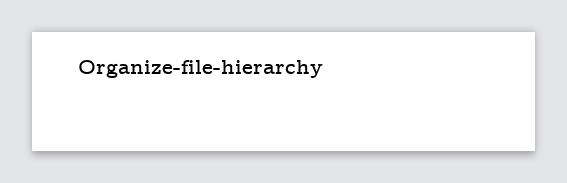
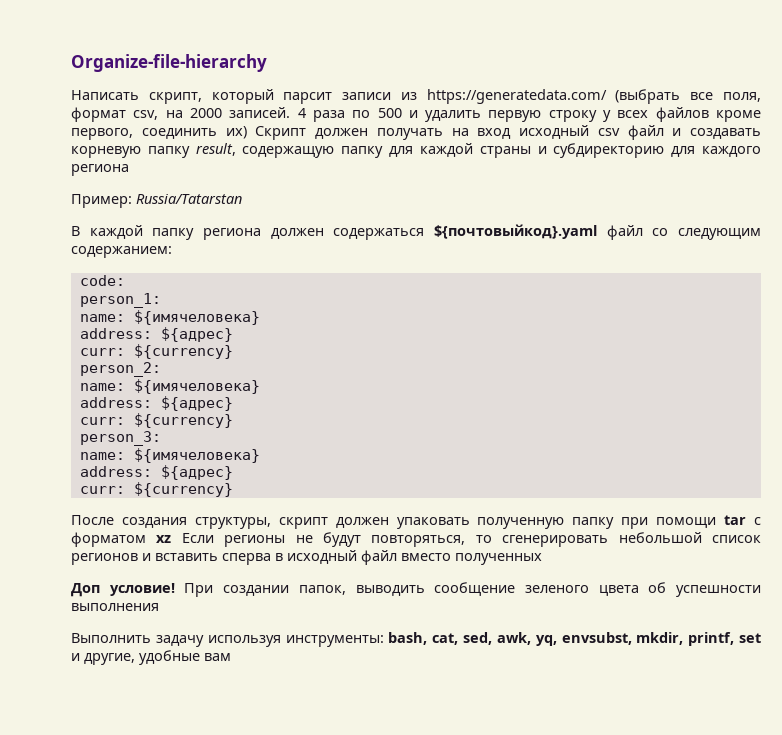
+ Написать скрипт, который парсит записи из https://generatedata.com/ (выбрать все поля, формат csv, на 2000 записей. 4 раза по 500 и удалить первую строку у всех файлов кроме первого, соединить их) Скрипт должен получать на вход исходный csv файл и создавать корневую папку result, содержащую папку для каждой страны и субдиректорию для каждого региона
+ Пример: Russia/Tatarstan
+ В каждой папку региона должен содержаться ${почтовыйкод}.yaml файл со следующим содержанием:
+ code:
+ person_1:
+ name: ${имячеловека}
+ address: ${адрес}
+ curr: ${currency}
+ person_2:
+ name: ${имячеловека}
+ address: ${адрес}
+ curr: ${currency}
+ person_3:
+ name: ${имячеловека}
+ address: ${адрес}
+ curr: ${currency}
+ После создания структуры, скрипт должен упаковать полученную папку при помощи tar с форматом xz Если регионы не будут повторяться, то сгенерировать небольшой список регионов и вставить сперва в исходный файл вместо полученных
+ Доп условие! При создании папок, выводить сообщение зеленого цвета об успешности выполнения
+ Выполнить задачу используя инструменты: bash, cat, sed, awk, yq, envsubst, mkdir, printf, set и другие, удобные вам

